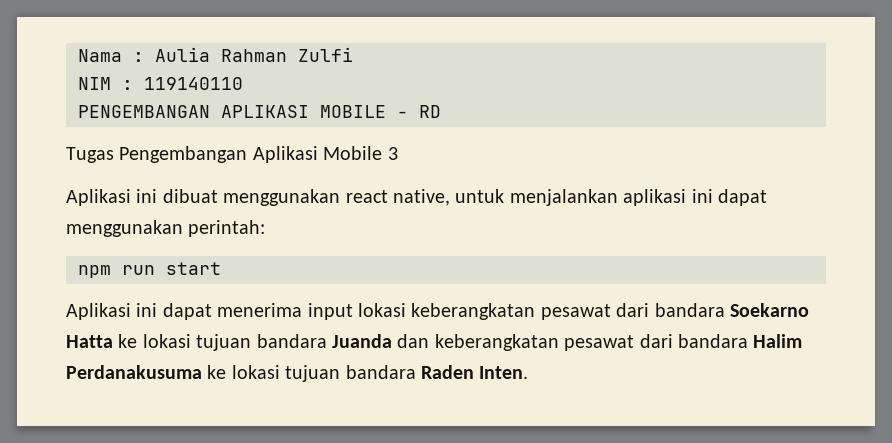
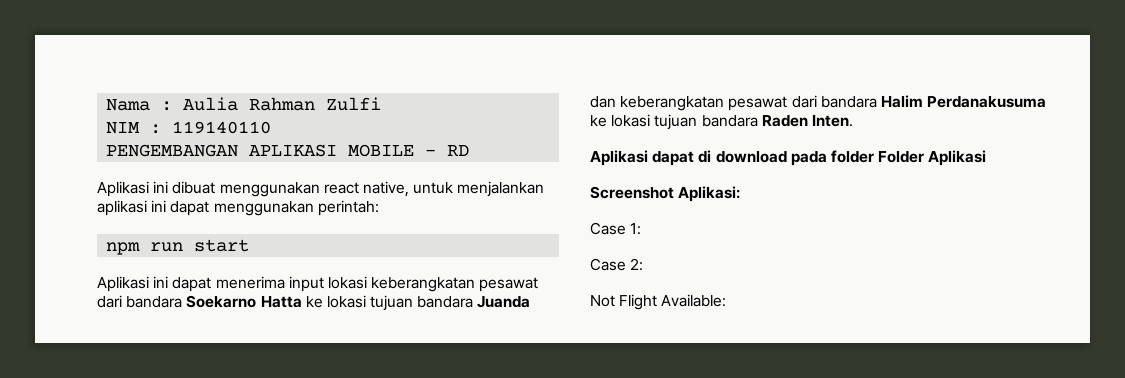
- Tugas Pengembangan Aplikasi Mobile 3
+ Aplikasi dapat di download pada folder Folder Aplikasi
+ Screenshot Aplikasi:
+ Case 1:
+ Case 2:
+ Not Flight Available:

